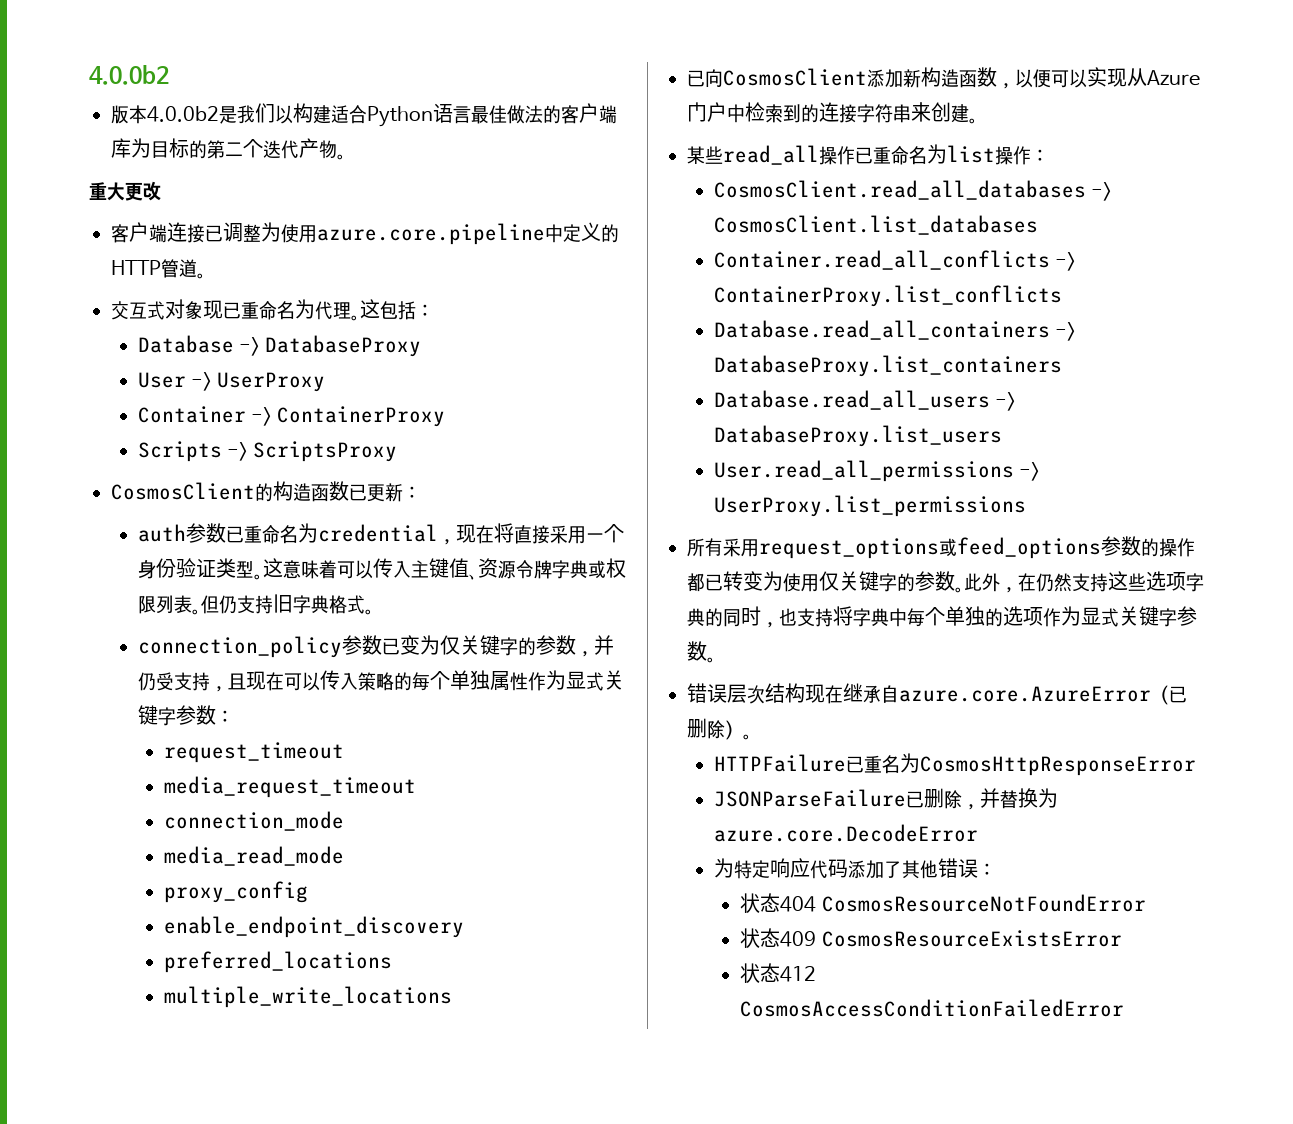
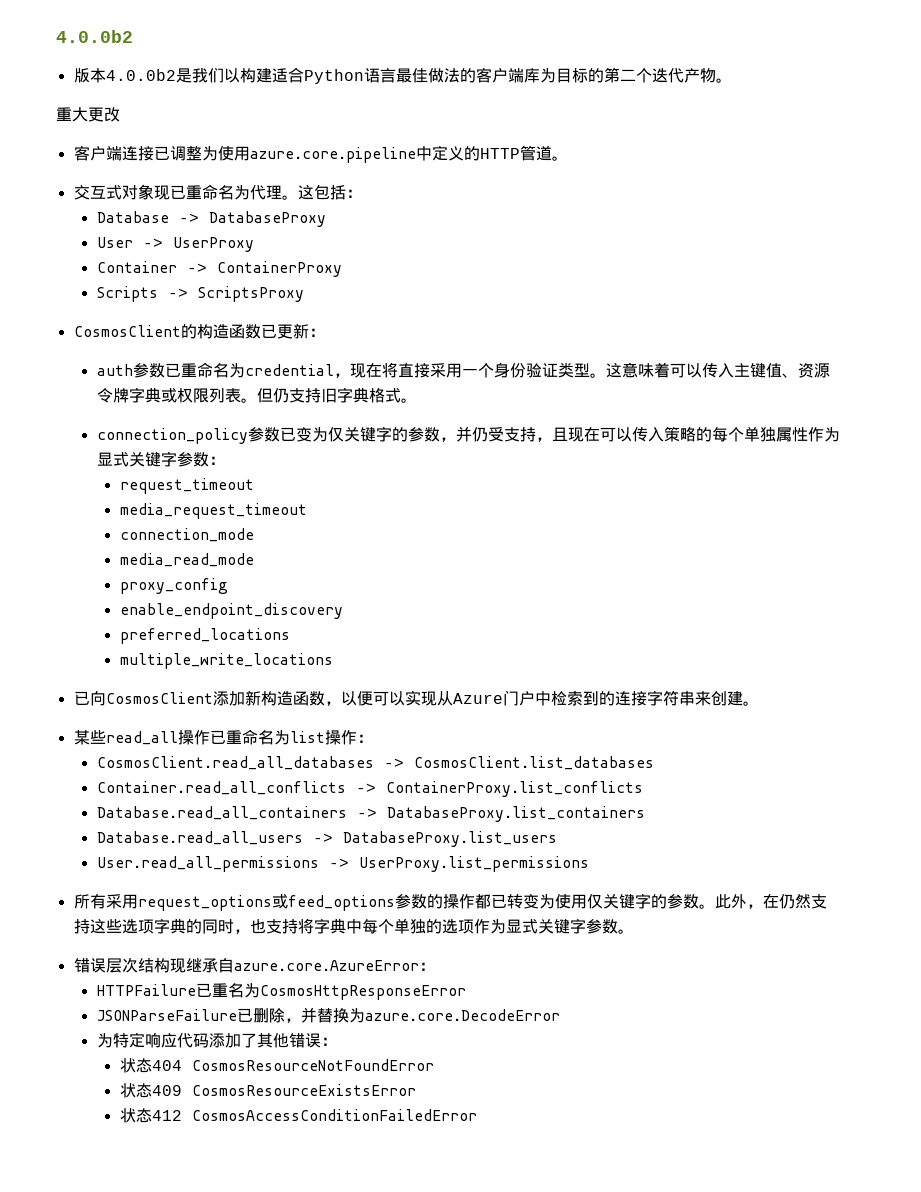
- 错误层次结构现在继承自azure.core.AzureError（已删除）。
+ 错误层次结构现继承自azure.core.AzureError：

